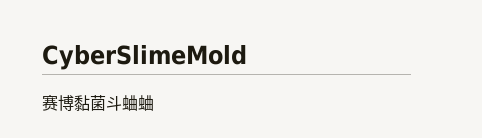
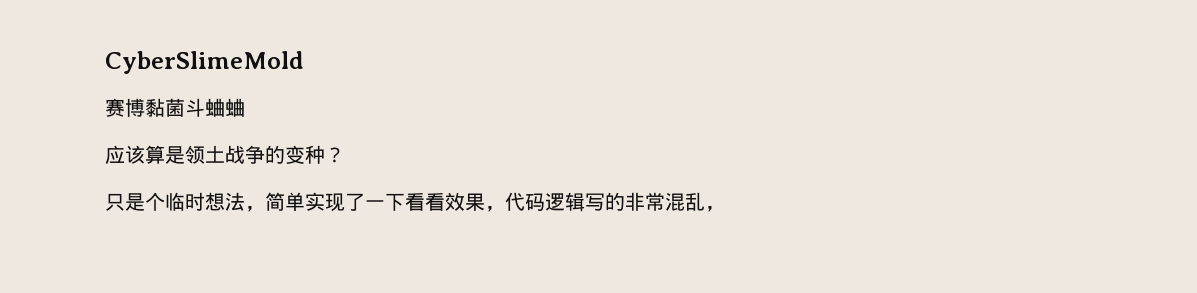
+ 应该算是领土战争的变种？
+ 只是个临时想法，简单实现了一下看看效果，代码逻辑写的非常混乱，

